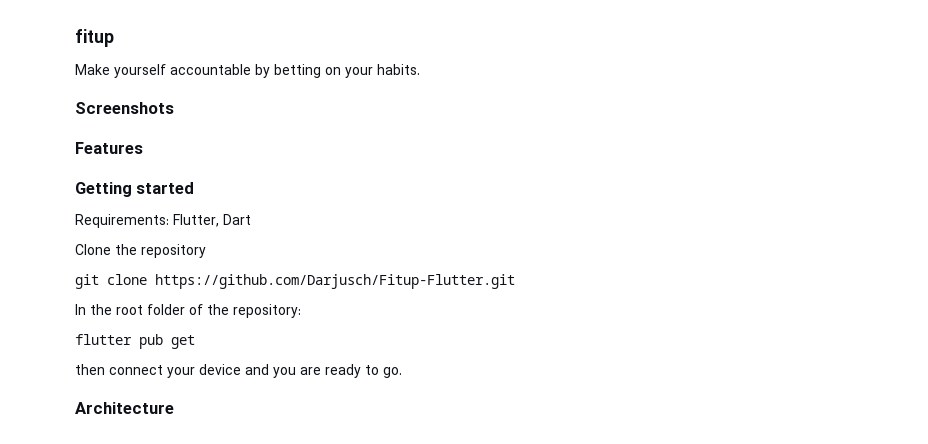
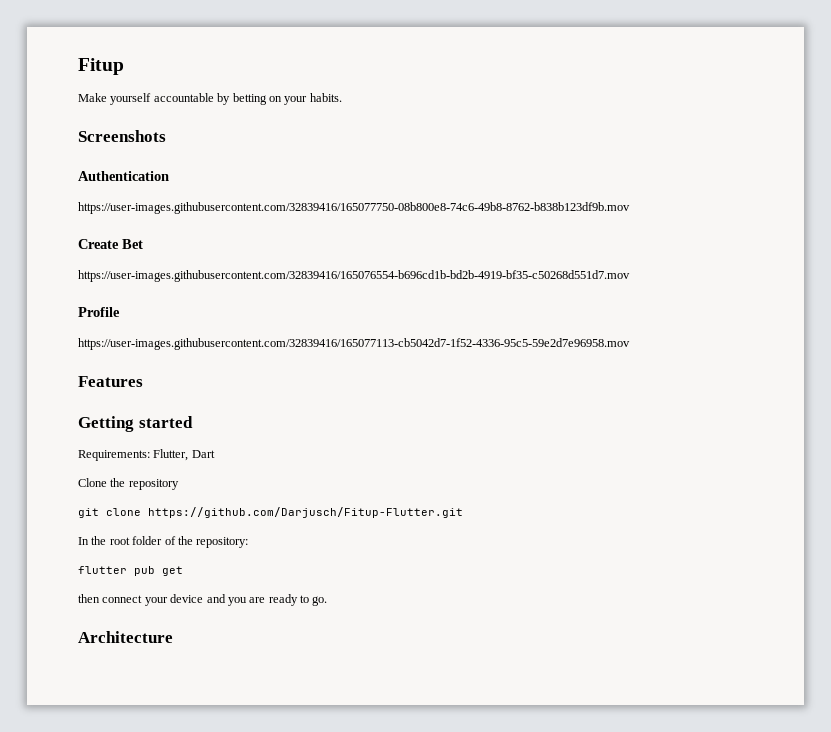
- fitup
+ Fitup
+ Authentication
+ https://user-images.githubusercontent.com/32839416/165077750-08b800e8-74c6-49b8-8762-b838b123df9b.mov
+ Create Bet
+ https://user-images.githubusercontent.com/32839416/165076554-b696cd1b-bd2b-4919-bf35-c50268d551d7.mov
+ Profile
+ https://user-images.githubusercontent.com/32839416/165077113-cb5042d7-1f52-4336-95c5-59e2d7e96958.mov

